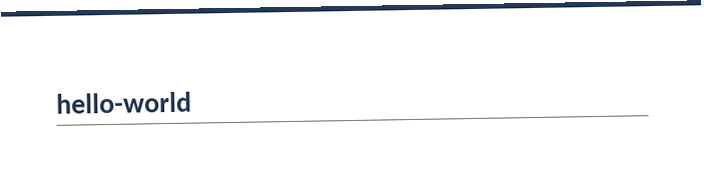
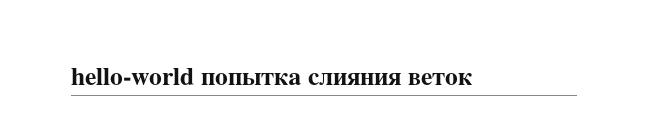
- hello-world
+ hello-world попытка слияния веток

